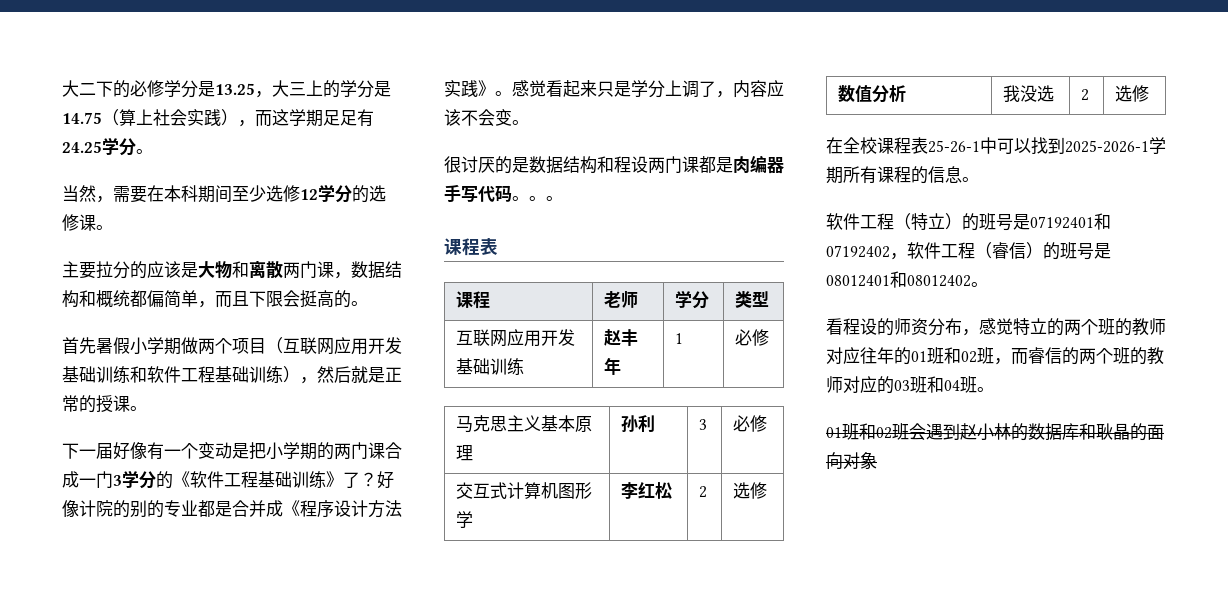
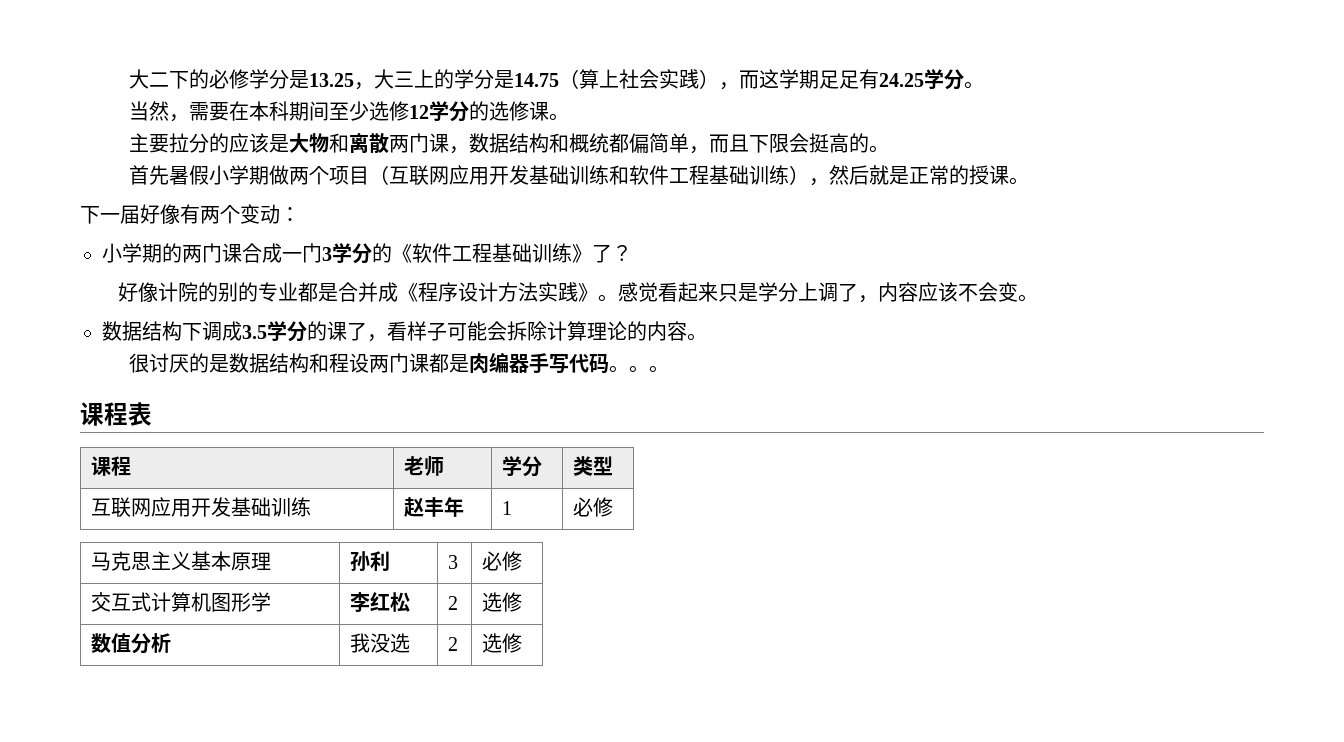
- 下一届好像有一个变动是把小学期的两门课合成一门3学分的《软件工程基础训练》了？好像计院的别的专业都是合并成《程序设计方法实践》。
+ 下一届好像有两个变动：
+ 小学期的两门课合成一门3学分的《软件工程基础训练》了？
+ 好像计院的别的专业都是合并成《程序设计方法实践》。
+ 数据结构下调成3.5学分的课了，看样子可能会拆除计算理论的内容。
- 在全校课程表25-26-1中可以找到2025-2026-1学期所有课程的信息。
- 软件工程（特立）的班号是07192401和07192402，软件工程（睿信）的班号是08012401和08012402。
- 看程设的师资分布，感觉特立的两个班的教师对应往年的01班和02班，而睿信的两个班的教师对应的03班和04班。
- 01班和02班会遇到赵小林的数据库和耿晶的面向对象

